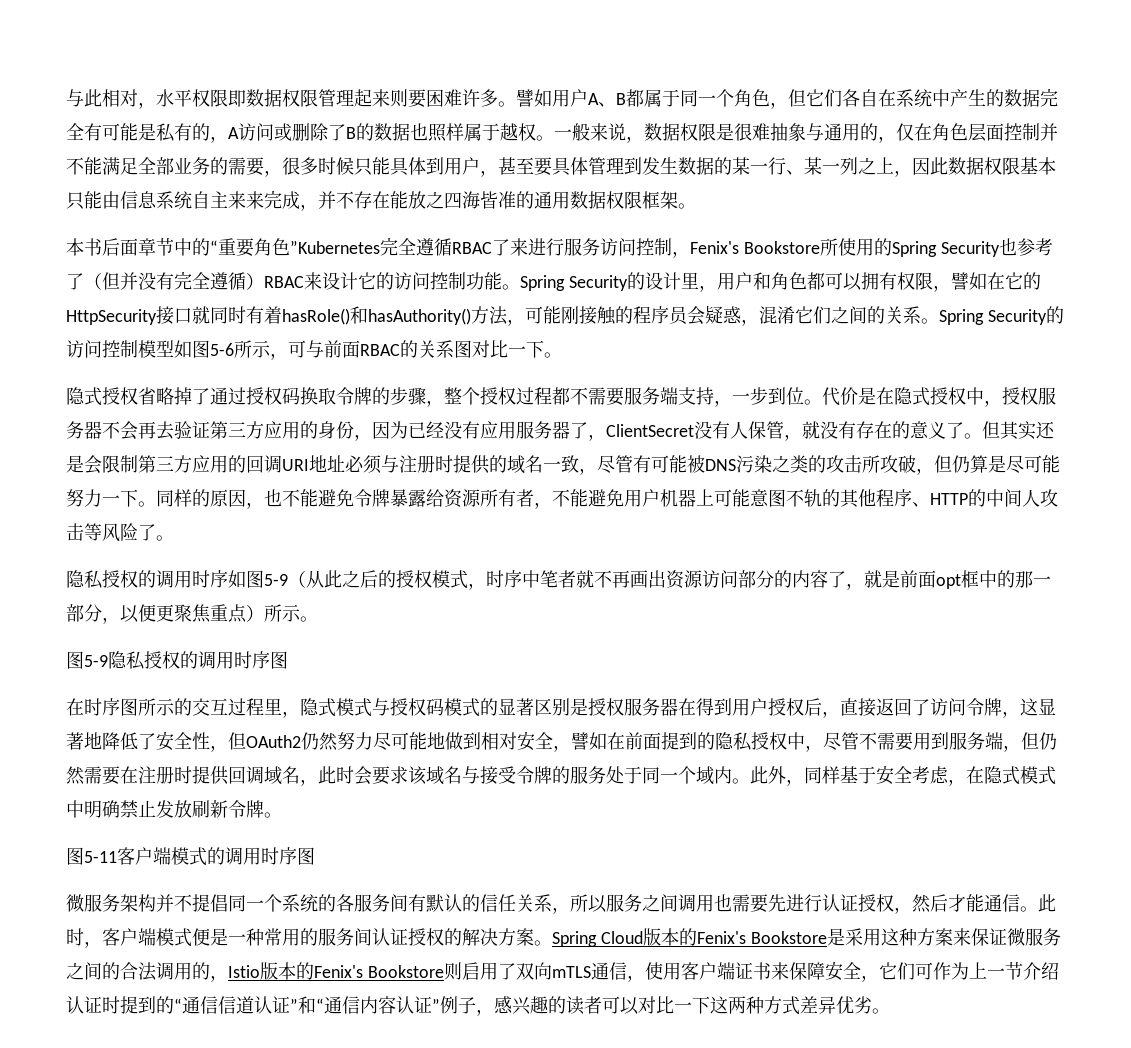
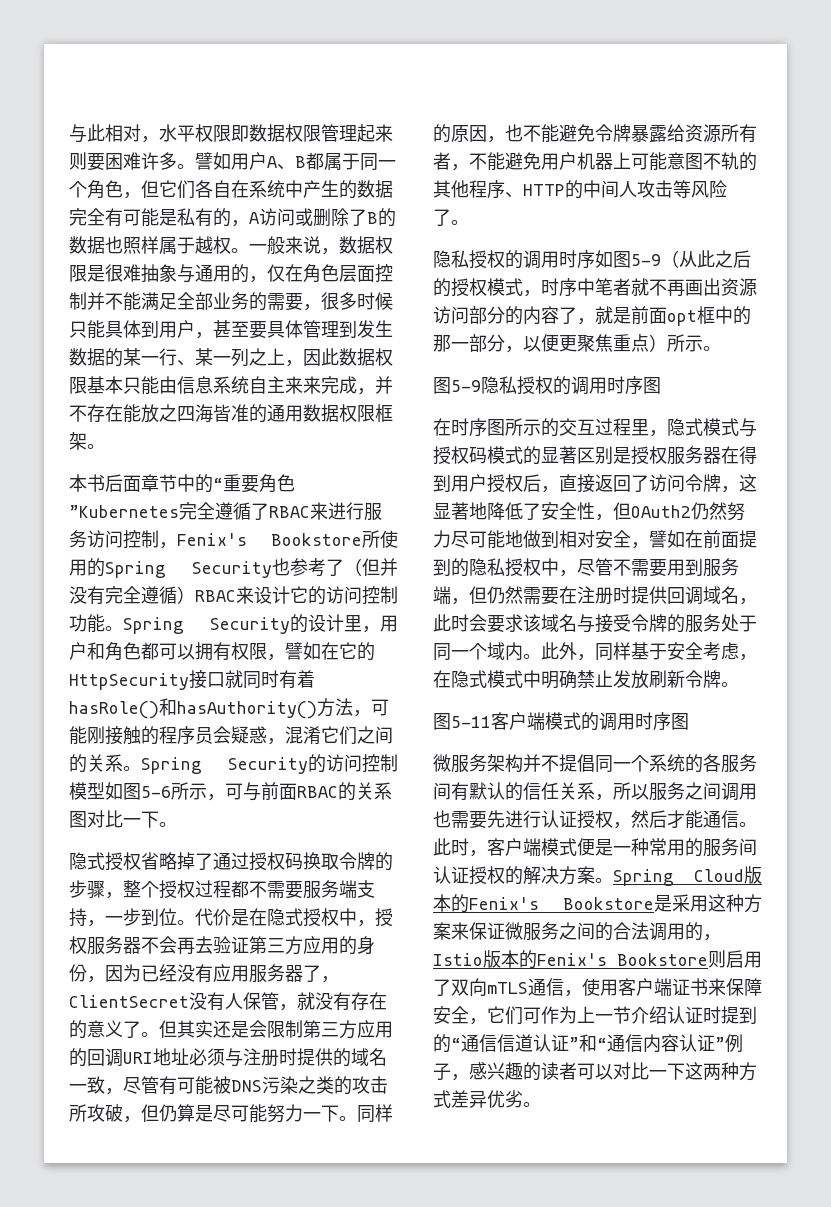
- 本书后面章节中的“重要角色”Kubernetes完全遵循RBAC了来进行服务访问控制，Fenix's Bookstore所使用的Spring Security也参考了（但并没有完全遵循）RBAC来设计它的访问控制功能。
+ 本书后面章节中的“重要角色”Kubernetes完全遵循了RBAC来进行服务访问控制，Fenix's Bookstore所使用的Spring Security也参考了（但并没有完全遵循）RBAC来设计它的访问控制功能。

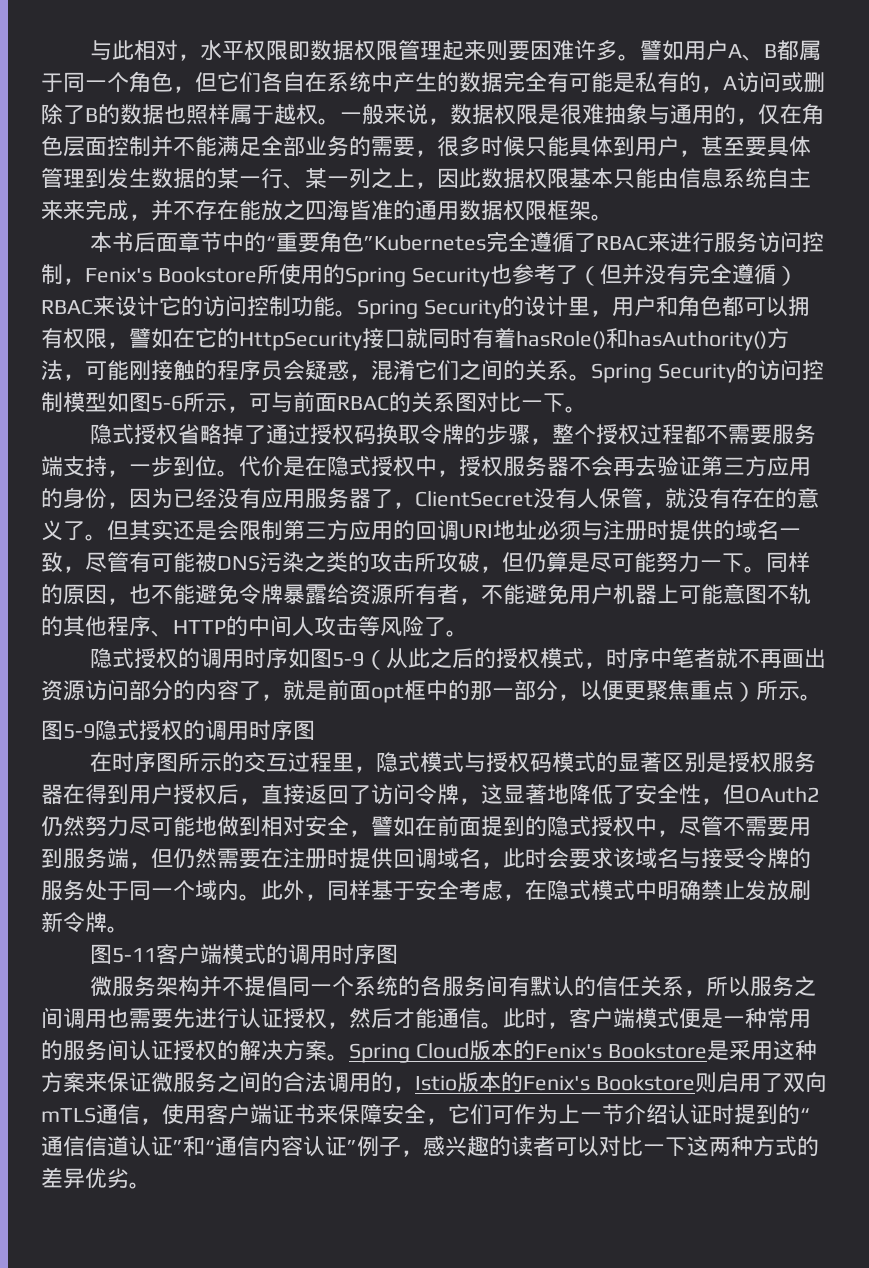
- 隐私授权的调用时序如图5-9（从此之后的授权模式，时序中笔者就不再画出资源访问部分的内容了，就是前面opt框中的那一部分，以便更聚焦重点）所示。
+ 隐式授权的调用时序如图5-9（从此之后的授权模式，时序中笔者就不再画出资源访问部分的内容了，就是前面opt框中的那一部分，以便更聚焦重点）所示。
- 图5-9隐私授权的调用时序图
+ 图5-9隐式授权的调用时序图
- 在时序图所示的交互过程里，隐式模式与授权码模式的显著区别是授权服务器在得到用户授权后，直接返回了访问令牌，这显著地降低了安全性，但OAuth2仍然努力尽可能地做到相对安全，譬如在前面提到的隐私授权中，尽管不需要用到服务端，但仍然需要在注册时提供回调域名，此时会要求该域名与接受令牌的服务处于同一个域内。
+ 在时序图所示的交互过程里，隐式模式与授权码模式的显著区别是授权服务器在得到用户授权后，直接返回了访问令牌，这显著地降低了安全性，但OAuth2仍然努力尽可能地做到相对安全，譬如在前面提到的隐式授权中，尽管不需要用到服务端，但仍然需要在注册时提供回调域名，此时会要求该域名与接受令牌的服务处于同一个域内。
- Spring Cloud版本的Fenix's Bookstore是采用这种方案来保证微服务之间的合法调用的，Istio版本的Fenix's Bookstore则启用了双向mTLS通信，使用客户端证书来保障安全，它们可作为上一节介绍认证时提到的“通信信道认证”和“通信内容认证”例子，感兴趣的读者可以对比一下这两种方式差异优劣。
+ Spring Cloud版本的Fenix's Bookstore是采用这种方案来保证微服务之间的合法调用的，Istio版本的Fenix's Bookstore则启用了双向mTLS通信，使用客户端证书来保障安全，它们可作为上一节介绍认证时提到的“通信信道认证”和“通信内容认证”例子，感兴趣的读者可以对比一下这两种方式的差异优劣。

